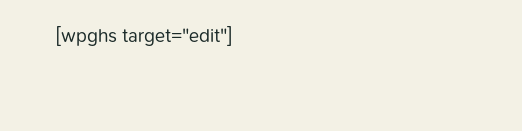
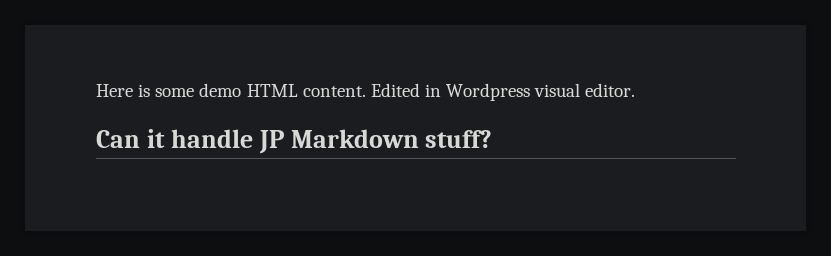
- [wpghs target="edit"]
+ Here is some demo HTML content. Edited in Wordpress visual editor.
+ Can it handle JP Markdown stuff?

